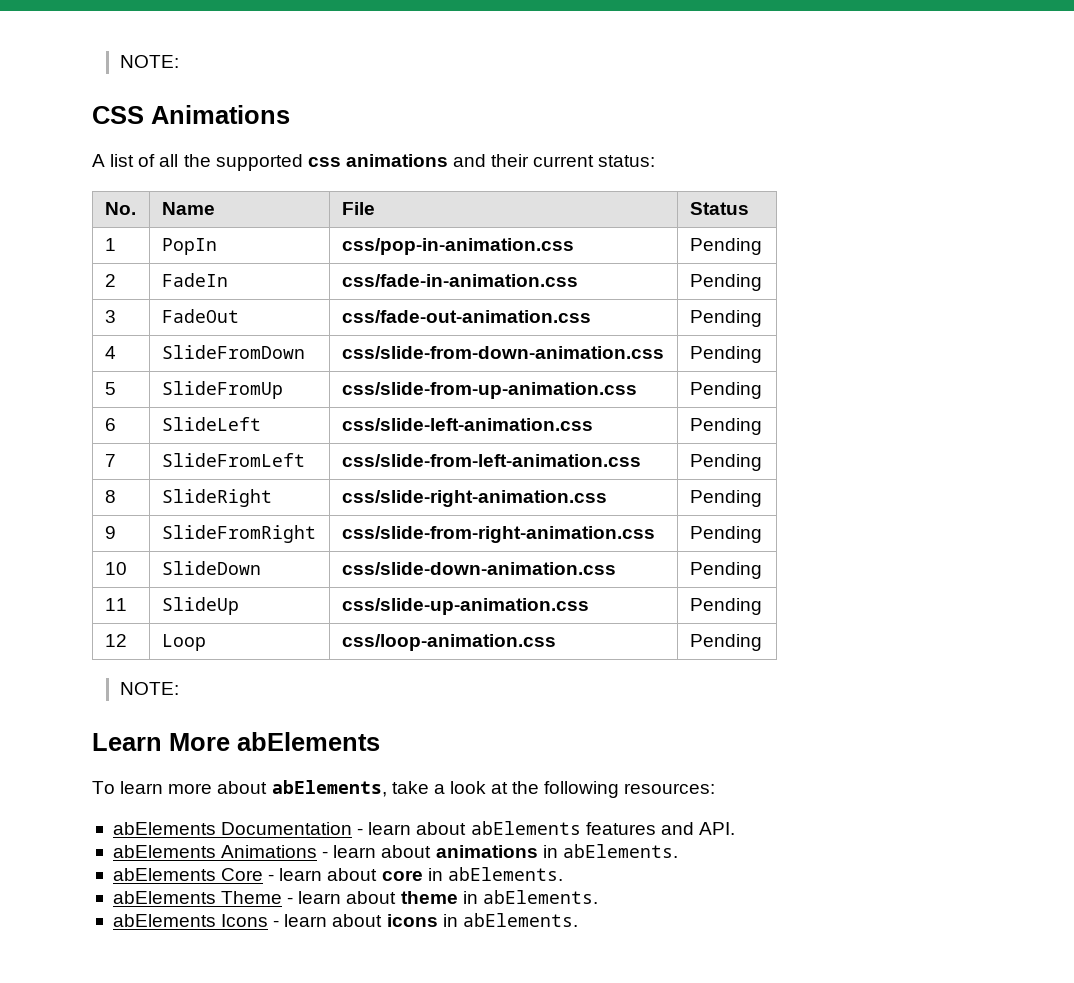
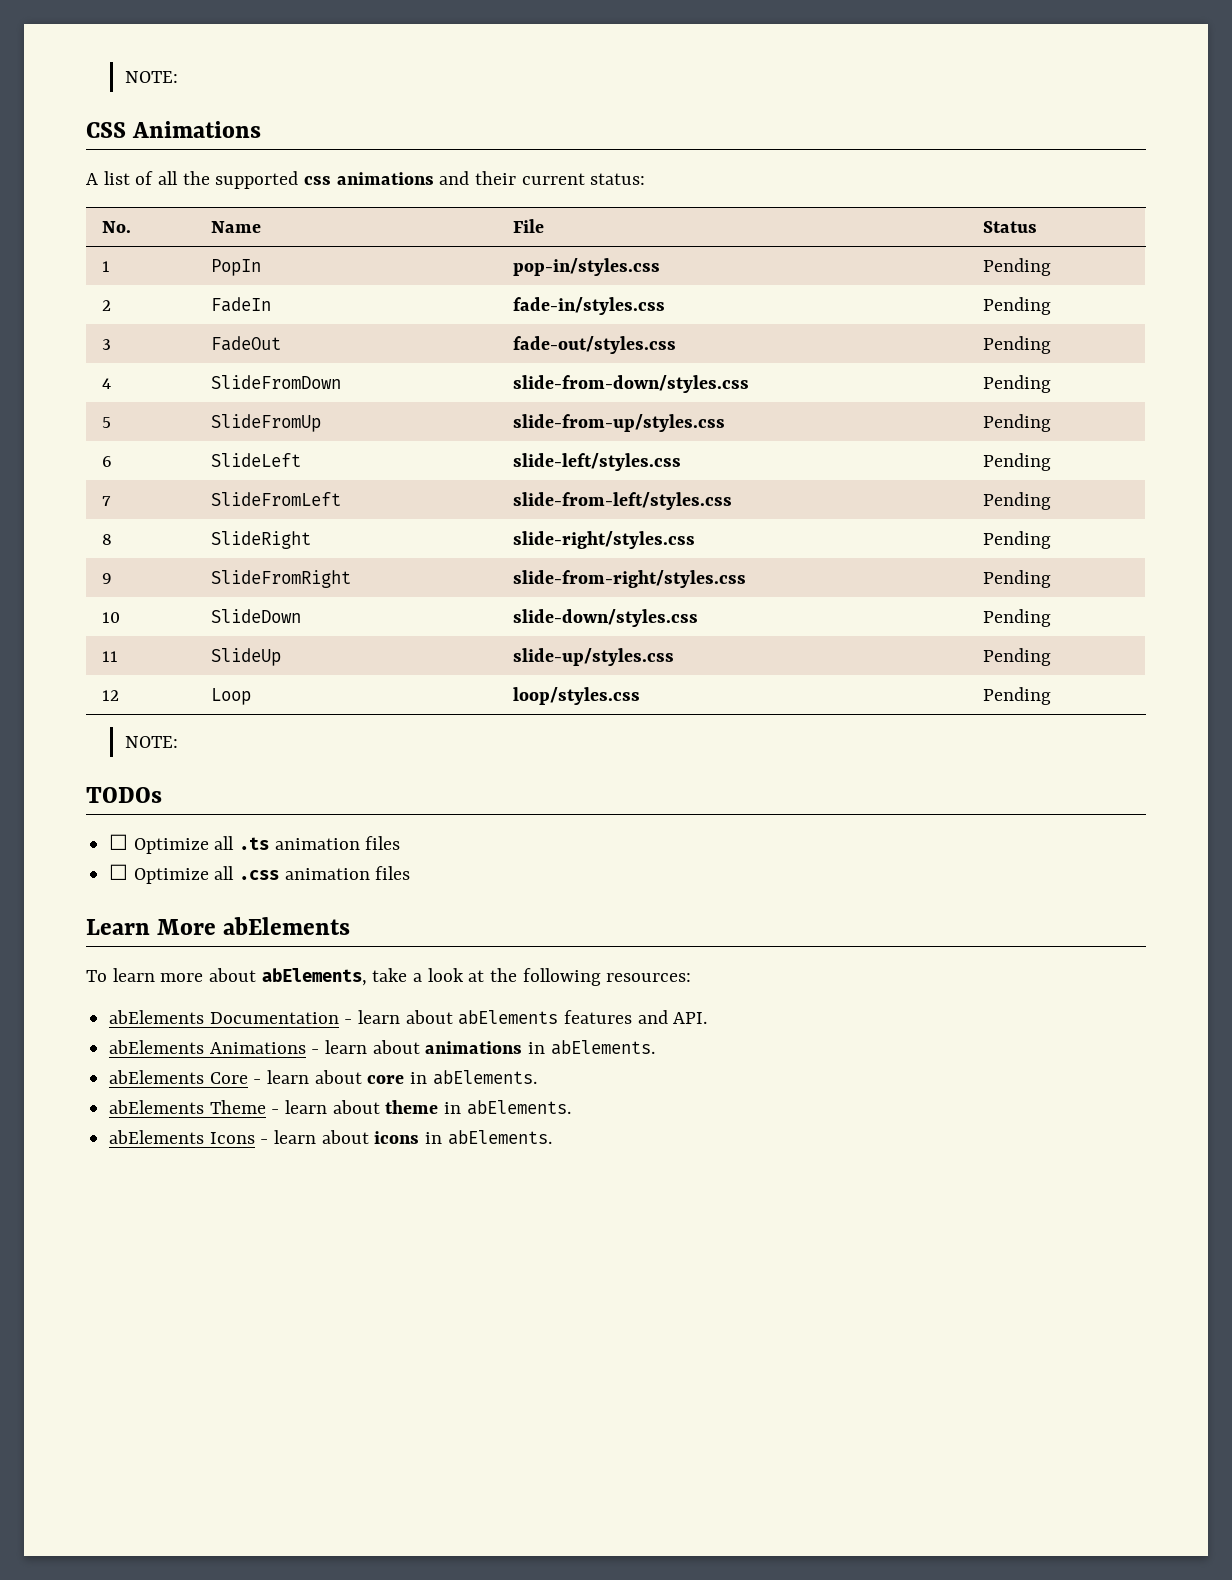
- 1 | PopIn | css/pop-in-animation.css | Pending
+ 1 | PopIn | pop-in/styles.css | Pending
- 2 | FadeIn | css/fade-in-animation.css | Pending
+ 2 | FadeIn | fade-in/styles.css | Pending
- 3 | FadeOut | css/fade-out-animation.css | Pending
+ 3 | FadeOut | fade-out/styles.css | Pending
- 4 | SlideFromDown | css/slide-from-down-animation.css | Pending
+ 4 | SlideFromDown | slide-from-down/styles.css | Pending
- 5 | SlideFromUp | css/slide-from-up-animation.css | Pending
+ 5 | SlideFromUp | slide-from-up/styles.css | Pending
- 6 | SlideLeft | css/slide-left-animation.css | Pending
+ 6 | SlideLeft | slide-left/styles.css | Pending
- 7 | SlideFromLeft | css/slide-from-left-animation.css | Pending
+ 7 | SlideFromLeft | slide-from-left/styles.css | Pending
- 8 | SlideRight | css/slide-right-animation.css | Pending
+ 8 | SlideRight | slide-right/styles.css | Pending
- 9 | SlideFromRight | css/slide-from-right-animation.css | Pending
+ 9 | SlideFromRight | slide-from-right/styles.css | Pending
- 10 | SlideDown | css/slide-down-animation.css | Pending
+ 10 | SlideDown | slide-down/styles.css | Pending
- 11 | SlideUp | css/slide-up-animation.css | Pending
+ 11 | SlideUp | slide-up/styles.css | Pending
- 12 | Loop | css/loop-animation.css | Pending
+ 12 | Loop | loop/styles.css | Pending
+ TODOs
+ ☐ Optimize all .ts animation files
+ ☐ Optimize all .css animation files

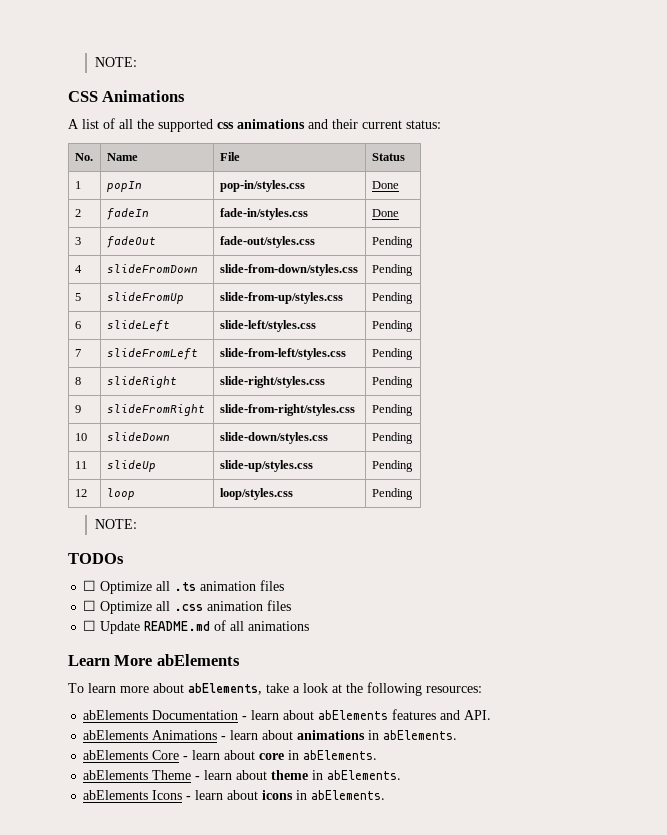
- 1 | PopIn | pop-in/styles.css | Pending
+ 1 | popIn | pop-in/styles.css | Done
- 2 | FadeIn | fade-in/styles.css | Pending
+ 2 | fadeIn | fade-in/styles.css | Done
- 3 | FadeOut | fade-out/styles.css | Pending
+ 3 | fadeOut | fade-out/styles.css | Pending
- 4 | SlideFromDown | slide-from-down/styles.css | Pending
+ 4 | slideFromDown | slide-from-down/styles.css | Pending
- 5 | SlideFromUp | slide-from-up/styles.css | Pending
+ 5 | slideFromUp | slide-from-up/styles.css | Pending
- 6 | SlideLeft | slide-left/styles.css | Pending
+ 6 | slideLeft | slide-left/styles.css | Pending
- 7 | SlideFromLeft | slide-from-left/styles.css | Pending
+ 7 | slideFromLeft | slide-from-left/styles.css | Pending
- 8 | SlideRight | slide-right/styles.css | Pending
+ 8 | slideRight | slide-right/styles.css | Pending
- 9 | SlideFromRight | slide-from-right/styles.css | Pending
+ 9 | slideFromRight | slide-from-right/styles.css | Pending
- 10 | SlideDown | slide-down/styles.css | Pending
+ 10 | slideDown | slide-down/styles.css | Pending
- 11 | SlideUp | slide-up/styles.css | Pending
+ 11 | slideUp | slide-up/styles.css | Pending
- 12 | Loop | loop/styles.css | Pending
+ 12 | loop | loop/styles.css | Pending
+ ☐ Update README.md of all animations

